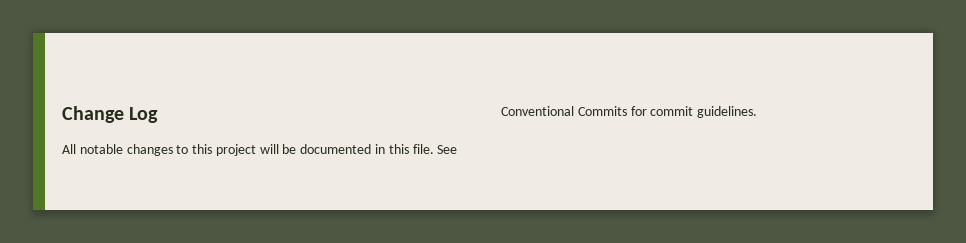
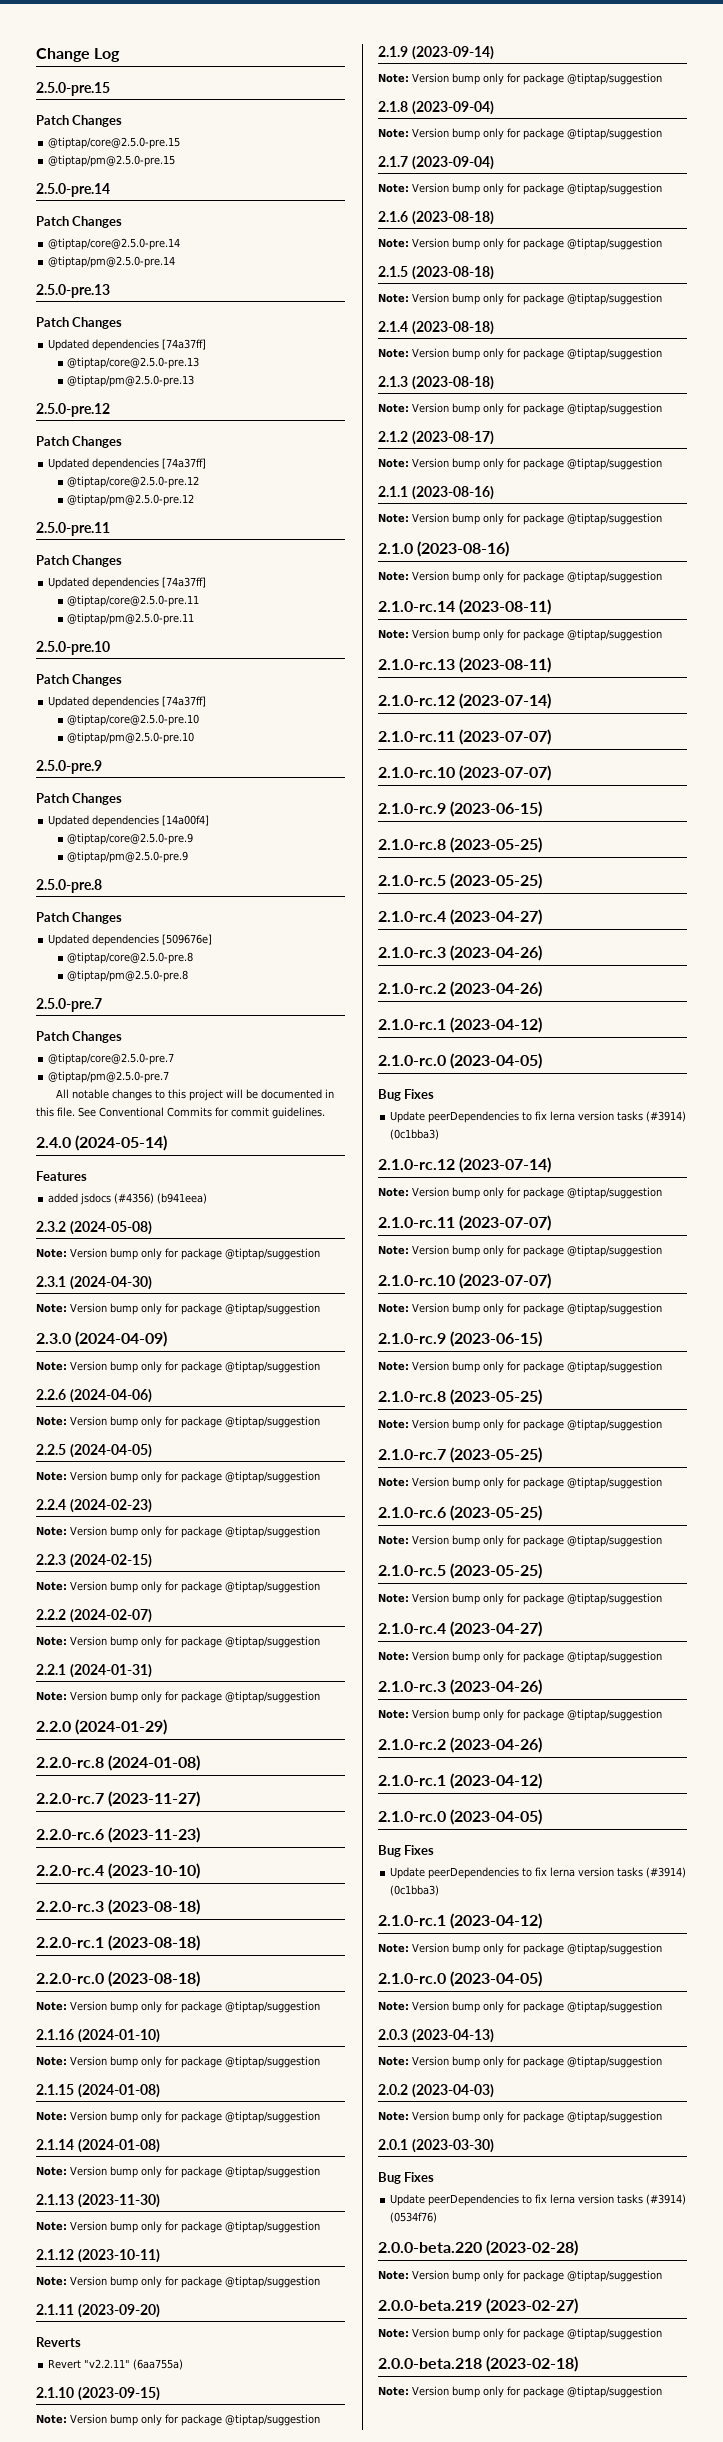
+ 2.5.0-pre.15
+ Patch Changes
+ @tiptap/core@2.5.0-pre.15
+ @tiptap/pm@2.5.0-pre.15
+ 2.5.0-pre.14
+ Patch Changes
+ @tiptap/core@2.5.0-pre.14
+ @tiptap/pm@2.5.0-pre.14
+ 2.5.0-pre.13
+ Patch Changes
+ Updated dependencies [74a37ff]
+ @tiptap/core@2.5.0-pre.13
+ @tiptap/pm@2.5.0-pre.13
+ 2.5.0-pre.12
+ Patch Changes
+ Updated dependencies [74a37ff]
+ @tiptap/core@2.5.0-pre.12
+ @tiptap/pm@2.5.0-pre.12
+ 2.5.0-pre.11
+ Patch Changes
+ Updated dependencies [74a37ff]
+ @tiptap/core@2.5.0-pre.11
+ @tiptap/pm@2.5.0-pre.11
+ 2.5.0-pre.10
+ Patch Changes
+ Updated dependencies [74a37ff]
+ @tiptap/core@2.5.0-pre.10
+ @tiptap/pm@2.5.0-pre.10
+ 2.5.0-pre.9
+ Patch Changes
+ Updated dependencies [14a00f4]
+ @tiptap/core@2.5.0-pre.9
+ @tiptap/pm@2.5.0-pre.9
+ 2.5.0-pre.8
+ Patch Changes
+ Updated dependencies [509676e]
+ @tiptap/core@2.5.0-pre.8
+ @tiptap/pm@2.5.0-pre.8
+ 2.5.0-pre.7
+ Patch Changes
+ @tiptap/core@2.5.0-pre.7
+ @tiptap/pm@2.5.0-pre.7
+ 2.4.0 (2024-05-14)
+ Features
+ added jsdocs (#4356) (b941eea)
+ 2.3.2 (2024-05-08)
+ Note: Version bump only for package @tiptap/suggestion
+ 2.3.1 (2024-04-30)
+ Note: Version bump only for package @tiptap/suggestion
+ 2.3.0 (2024-04-09)
+ Note: Version bump only for package @tiptap/suggestion
+ 2.2.6 (2024-04-06)
+ Note: Version bump only for package @tiptap/suggestion
+ 2.2.5 (2024-04-05)
+ Note: Version bump only for package @tiptap/suggestion
+ 2.2.4 (2024-02-23)
+ Note: Version bump only for package @tiptap/suggestion
+ 2.2.3 (2024-02-15)
+ Note: Version bump only for package @tiptap/suggestion
+ 2.2.2 (2024-02-07)
+ Note: Version bump only for package @tiptap/suggestion
+ 2.2.1 (2024-01-31)
+ Note: Version bump only for package @tiptap/suggestion
+ 2.2.0 (2024-01-29)
+ 2.2.0-rc.8 (2024-01-08)
+ 2.2.0-rc.7 (2023-11-27)
+ 2.2.0-rc.6 (2023-11-23)
+ 2.2.0-rc.4 (2023-10-10)
+ 2.2.0-rc.3 (2023-08-18)
+ 2.2.0-rc.1 (2023-08-18)
+ 2.2.0-rc.0 (2023-08-18)
+ Note: Version bump only for package @tiptap/suggestion
+ 2.1.16 (2024-01-10)
+ Note: Version bump only for package @tiptap/suggestion
+ 2.1.15 (2024-01-08)
+ Note: Version bump only for package @tiptap/suggestion
+ 2.1.14 (2024-01-08)
+ Note: Version bump only for package @tiptap/suggestion
+ 2.1.13 (2023-11-30)
+ Note: Version bump only for package @tiptap/suggestion
+ 2.1.12 (2023-10-11)
+ Note: Version bump only for package @tiptap/suggestion
+ 2.1.11 (2023-09-20)
+ Reverts
+ Revert "v2.2.11" (6aa755a)
+ 2.1.10 (2023-09-15)
+ Note: Version bump only for package @tiptap/suggestion
+ 2.1.9 (2023-09-14)
+ Note: Version bump only for package @tiptap/suggestion
+ 2.1.8 (2023-09-04)
+ Note: Version bump only for package @tiptap/suggestion
+ 2.1.7 (2023-09-04)
+ Note: Version bump only for package @tiptap/suggestion
+ 2.1.6 (2023-08-18)
+ Note: Version bump only for package @tiptap/suggestion
+ 2.1.5 (2023-08-18)
+ Note: Version bump only for package @tiptap/suggestion
+ 2.1.4 (2023-08-18)
+ Note: Version bump only for package @tiptap/suggestion
+ 2.1.3 (2023-08-18)
+ Note: Version bump only for package @tiptap/suggestion
+ 2.1.2 (2023-08-17)
+ Note: Version bump only for package @tiptap/suggestion
+ 2.1.1 (2023-08-16)
+ Note: Version bump only for package @tiptap/suggestion
+ 2.1.0 (2023-08-16)
+ Note: Version bump only for package @tiptap/suggestion
+ 2.1.0-rc.14 (2023-08-11)
+ Note: Version bump only for package @tiptap/suggestion
+ 2.1.0-rc.13 (2023-08-11)
+ 2.1.0-rc.12 (2023-07-14)
+ 2.1.0-rc.11 (2023-07-07)
+ 2.1.0-rc.10 (2023-07-07)
+ 2.1.0-rc.9 (2023-06-15)
+ 2.1.0-rc.8 (2023-05-25)
+ 2.1.0-rc.5 (2023-05-25)
+ 2.1.0-rc.4 (2023-04-27)
+ 2.1.0-rc.3 (2023-04-26)
+ 2.1.0-rc.2 (2023-04-26)
+ 2.1.0-rc.1 (2023-04-12)
+ 2.1.0-rc.0 (2023-04-05)
+ Bug Fixes
+ Update peerDependencies to fix lerna version tasks (#3914) (0c1bba3)
+ 2.1.0-rc.12 (2023-07-14)
+ Note: Version bump only for package @tiptap/suggestion
+ 2.1.0-rc.11 (2023-07-07)
+ Note: Version bump only for package @tiptap/suggestion
+ 2.1.0-rc.10 (2023-07-07)
+ Note: Version bump only for package @tiptap/suggestion
+ 2.1.0-rc.9 (2023-06-15)
+ Note: Version bump only for package @tiptap/suggestion
+ 2.1.0-rc.8 (2023-05-25)
+ Note: Version bump only for package @tiptap/suggestion
+ 2.1.0-rc.7 (2023-05-25)
+ Note: Version bump only for package @tiptap/suggestion
+ 2.1.0-rc.6 (2023-05-25)
+ Note: Version bump only for package @tiptap/suggestion
+ 2.1.0-rc.5 (2023-05-25)
+ Note: Version bump only for package @tiptap/suggestion
+ 2.1.0-rc.4 (2023-04-27)
+ Note: Version bump only for package @tiptap/suggestion
+ 2.1.0-rc.3 (2023-04-26)
+ Note: Version bump only for package @tiptap/suggestion
+ 2.1.0-rc.2 (2023-04-26)
+ 2.1.0-rc.1 (2023-04-12)
+ 2.1.0-rc.0 (2023-04-05)
+ Bug Fixes
+ Update peerDependencies to fix lerna version tasks (#3914) (0c1bba3)
+ 2.1.0-rc.1 (2023-04-12)
+ Note: Version bump only for package @tiptap/suggestion
+ 2.1.0-rc.0 (2023-04-05)
+ Note: Version bump only for package @tiptap/suggestion
+ 2.0.3 (2023-04-13)
+ Note: Version bump only for package @tiptap/suggestion
+ 2.0.2 (2023-04-03)
+ Note: Version bump only for package @tiptap/suggestion
+ 2.0.1 (2023-03-30)
+ Bug Fixes
+ Update peerDependencies to fix lerna version tasks (#3914) (0534f76)
+ 2.0.0-beta.220 (2023-02-28)
+ Note: Version bump only for package @tiptap/suggestion
+ 2.0.0-beta.219 (2023-02-27)
+ Note: Version bump only for package @tiptap/suggestion
+ 2.0.0-beta.218 (2023-02-18)
+ Note: Version bump only for package @tiptap/suggestion

